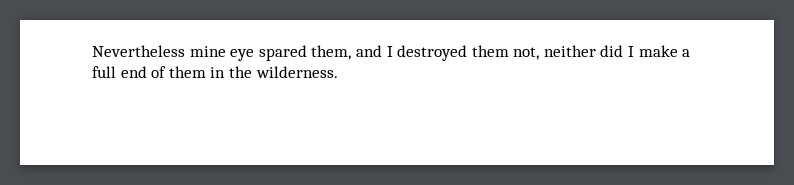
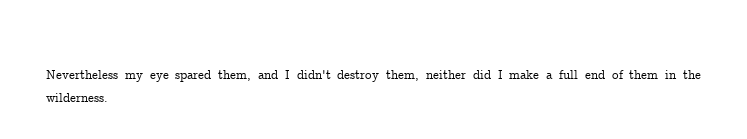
- Nevertheless mine eye spared them, and I destroyed them not, neither did I make a full end of them in the wilderness.
+ Nevertheless my eye spared them, and I didn't destroy them, neither did I make a full end of them in the wilderness.

